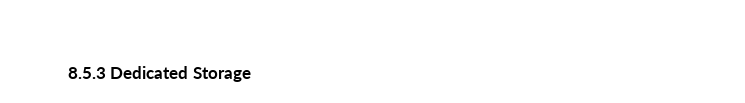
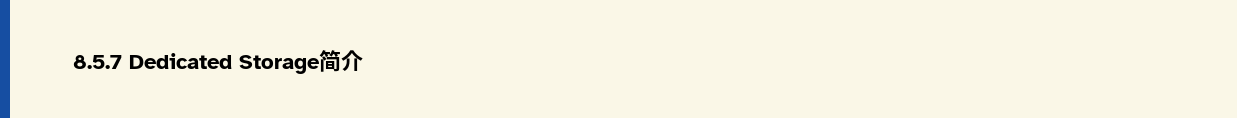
- 8.5.3 Dedicated Storage
+ 8.5.7 Dedicated Storage简介

